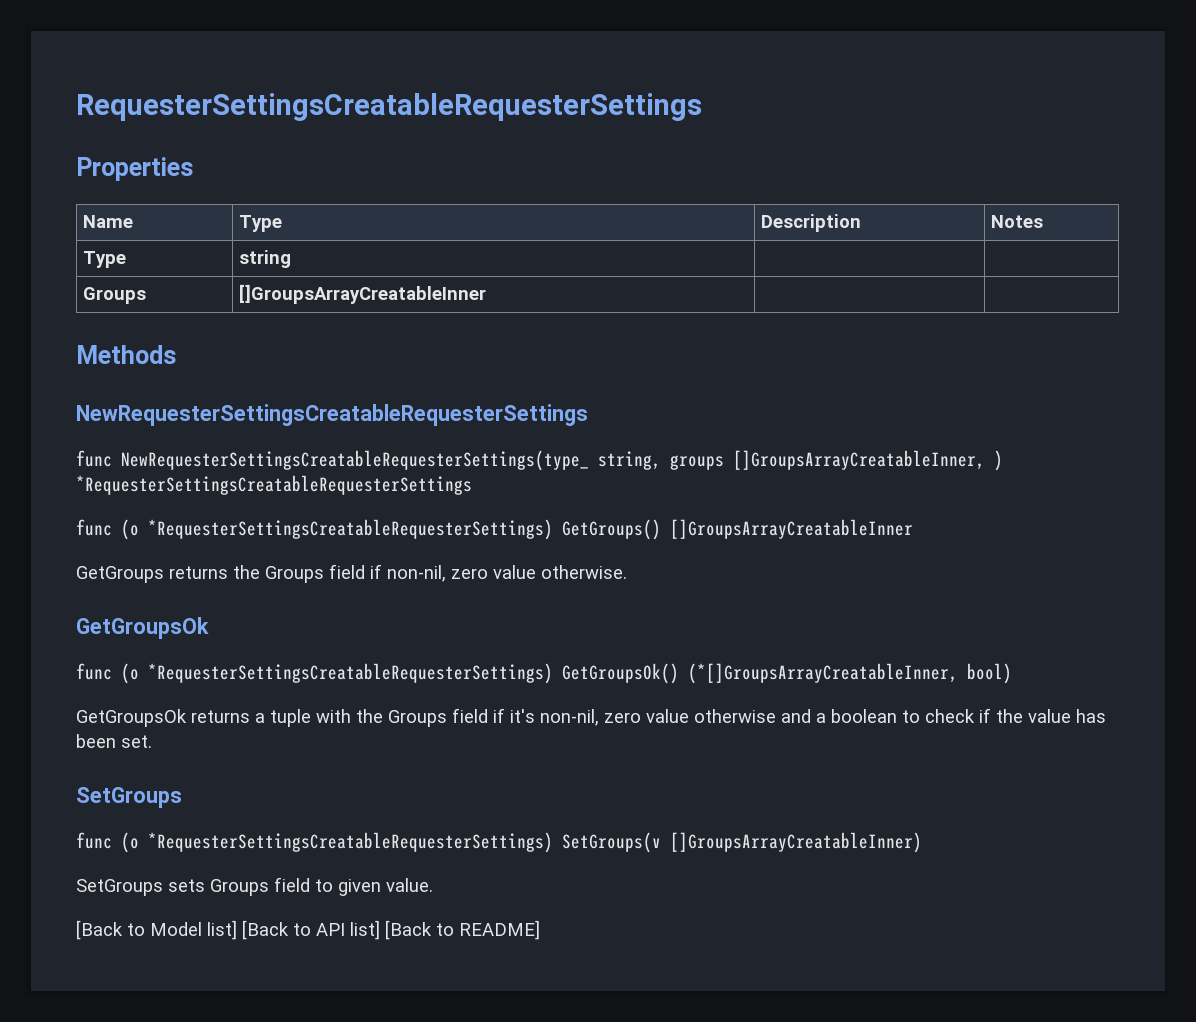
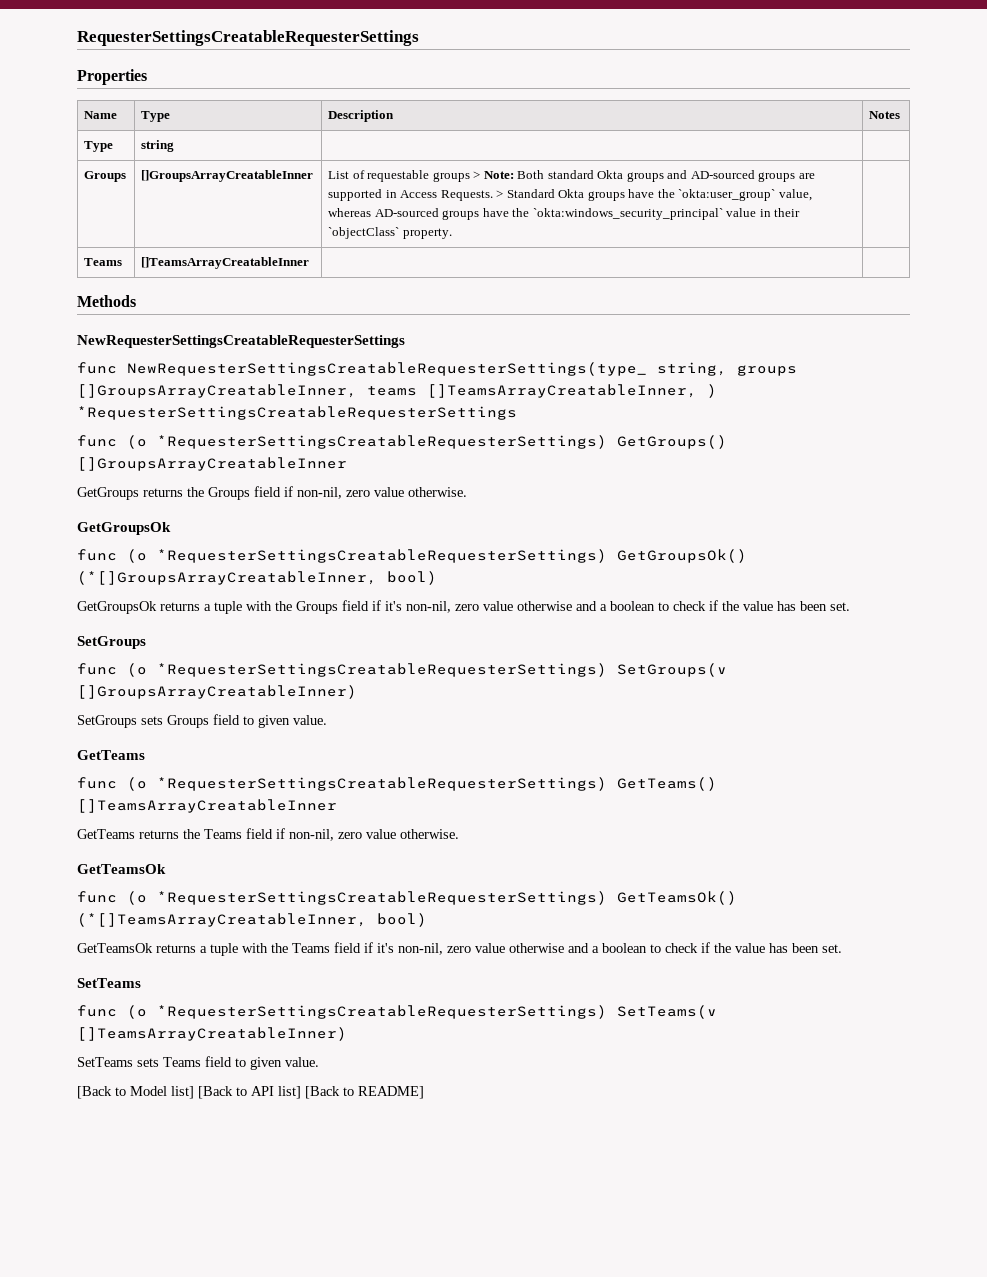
- Groups | []GroupsArrayCreatableInner | |
+ Groups | []GroupsArrayCreatableInner | List of requestable groups > Note: Both standard Okta groups and AD-sourced groups are supported in Access Requests. > Standard Okta groups have the `okta:user_group` value, whereas AD-sourced groups have the `okta:windows_security_principal` value in their `objectClass` property. |
+ Teams | []TeamsArrayCreatableInner | |
- func NewRequesterSettingsCreatableRequesterSettings(type_ string, groups []GroupsArrayCreatableInner, ) *RequesterSettingsCreatableRequesterSettings
+ func NewRequesterSettingsCreatableRequesterSettings(type_ string, groups []GroupsArrayCreatableInner, teams []TeamsArrayCreatableInner, ) *RequesterSettingsCreatableRequesterSettings
  SetGroups sets Groups field to given value.
+ GetTeams
+ func (o *RequesterSettingsCreatableRequesterSettings) GetTeams() []TeamsArrayCreatableInner
+ GetTeams returns the Teams field if non-nil, zero value otherwise.
+ GetTeamsOk
+ func (o *RequesterSettingsCreatableRequesterSettings) GetTeamsOk() (*[]TeamsArrayCreatableInner, bool)
+ GetTeamsOk returns a tuple with the Teams field if it's non-nil, zero value otherwise and a boolean to check if the value has been set.
+ SetTeams
+ func (o *RequesterSettingsCreatableRequesterSettings) SetTeams(v []TeamsArrayCreatableInner)
+ SetTeams sets Teams field to given value.

